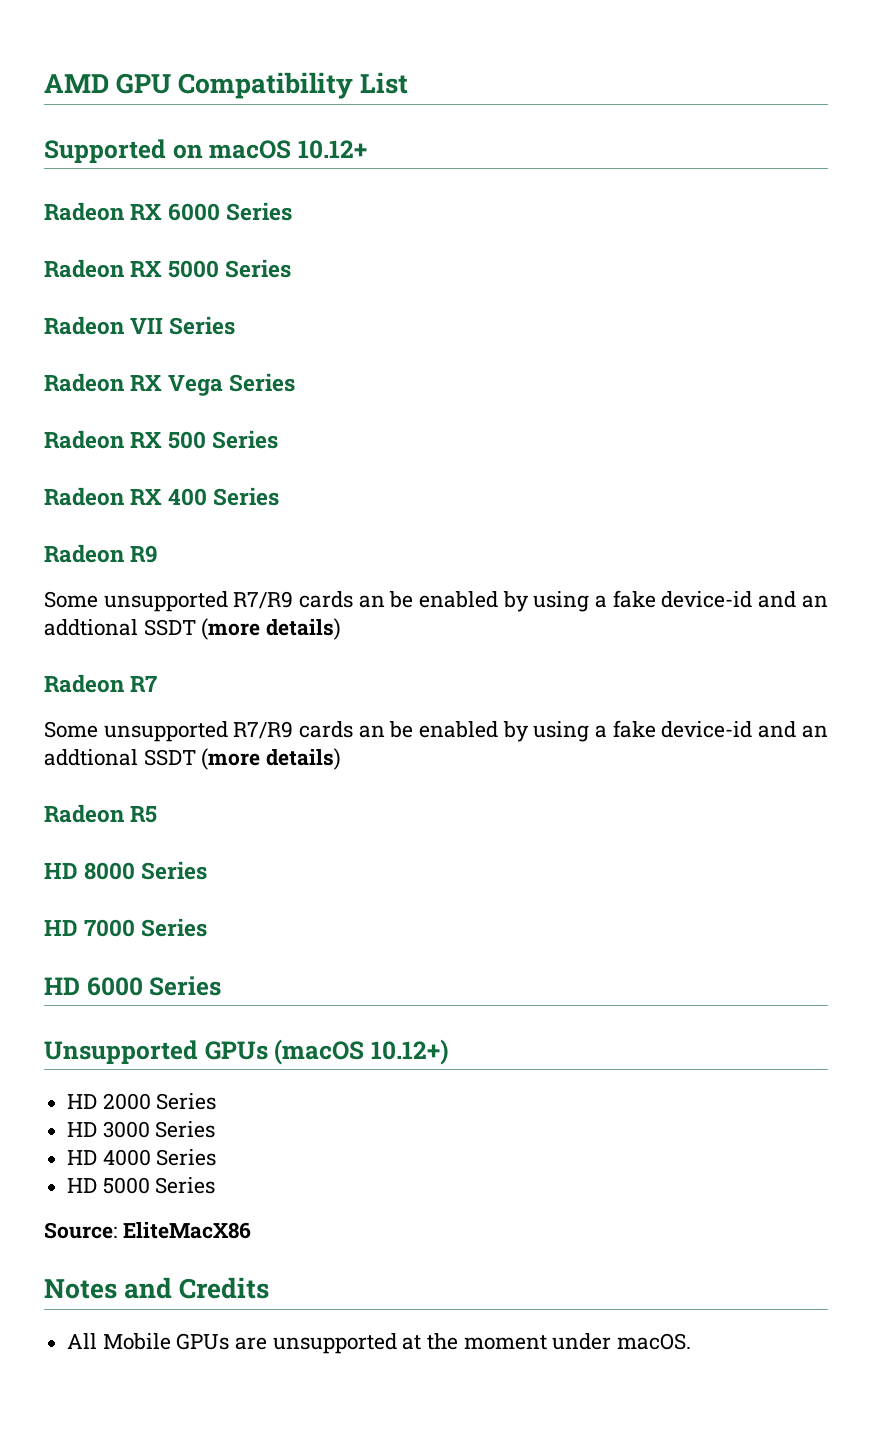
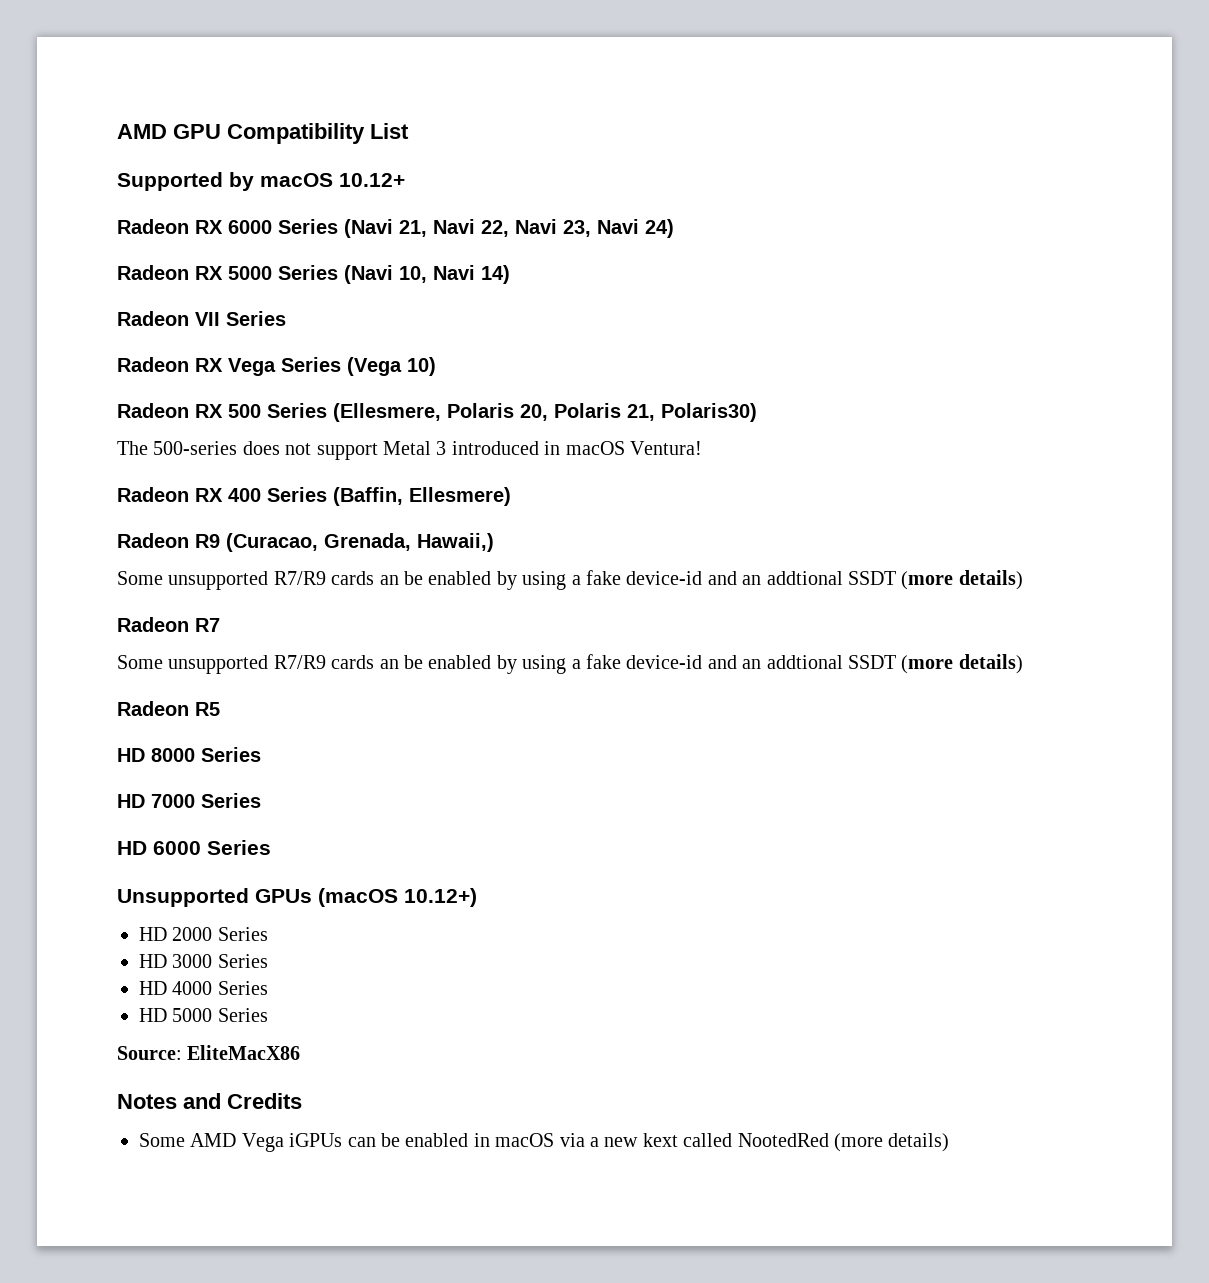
- Supported on macOS 10.12+
+ Supported by macOS 10.12+
- Radeon RX 6000 Series
+ Radeon RX 6000 Series (Navi 21, Navi 22, Navi 23, Navi 24)
- Radeon RX 5000 Series
+ Radeon RX 5000 Series (Navi 10, Navi 14)
- Radeon RX Vega Series
+ Radeon RX Vega Series (Vega 10)
- Radeon RX 500 Series
+ Radeon RX 500 Series (Ellesmere, Polaris 20, Polaris 21, Polaris30)
+ The 500-series does not support Metal 3 introduced in macOS Ventura!
- Radeon RX 400 Series
+ Radeon RX 400 Series (Baffin, Ellesmere)
- Radeon R9
+ Radeon R9 (Curacao, Grenada, Hawaii,)
- All Mobile GPUs are unsupported at the moment under macOS.
+ Some AMD Vega iGPUs can be enabled in macOS via a new kext called NootedRed (more details)

